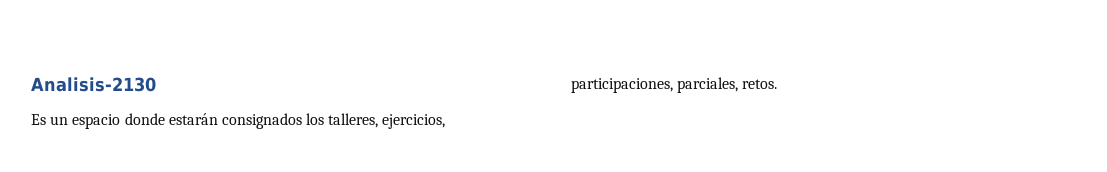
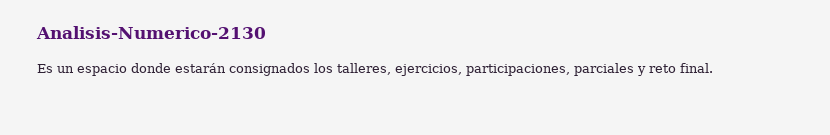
- Analisis-2130
+ Analisis-Numerico-2130
- Es un espacio donde estarán consignados los talleres, ejercicios, participaciones, parciales, retos.
+ Es un espacio donde estarán consignados los talleres, ejercicios, participaciones, parciales y reto final.

